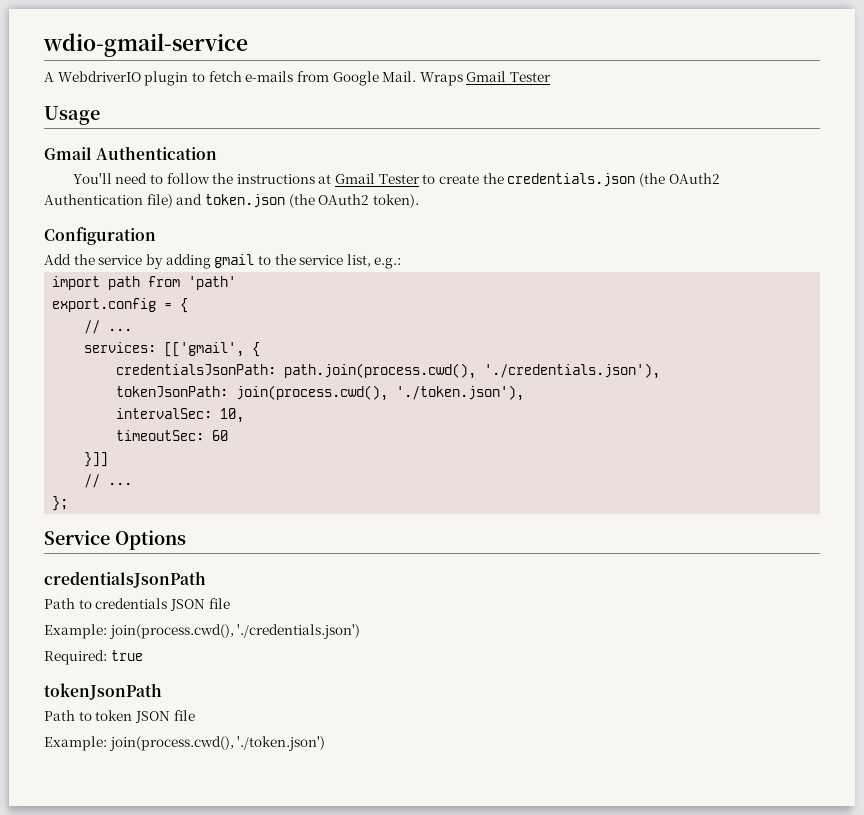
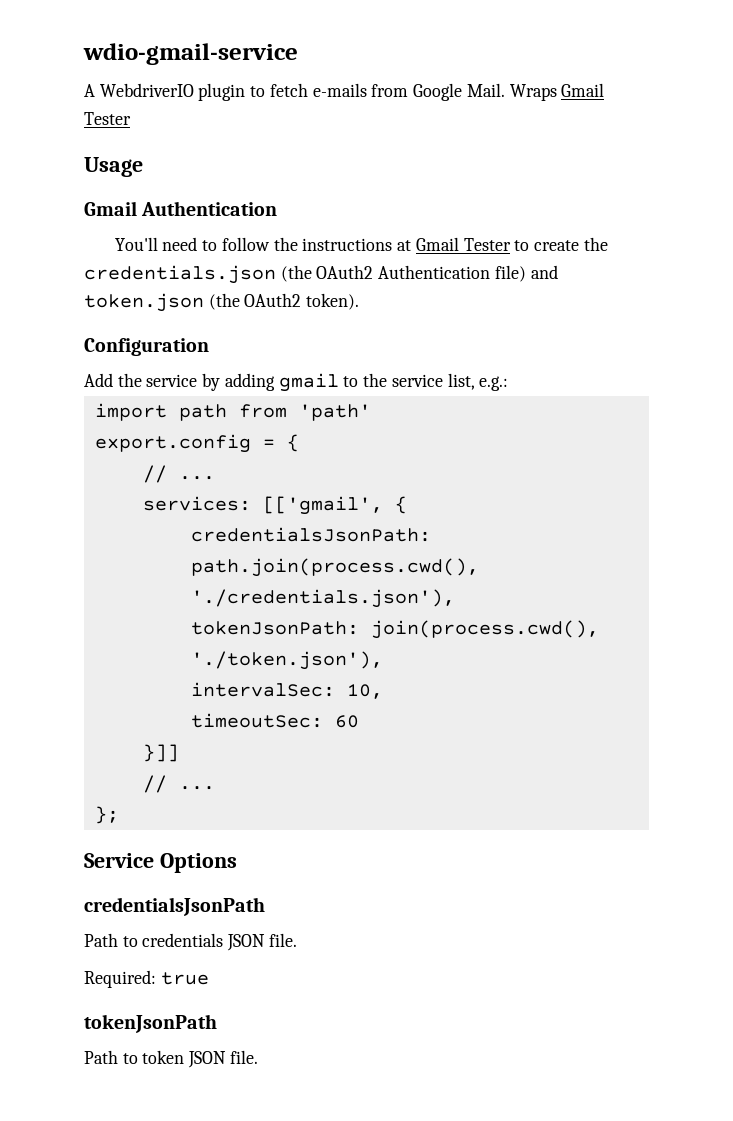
- Path to credentials JSON file
- Example: join(process.cwd(), './credentials.json')
+ Path to credentials JSON file.
- Path to token JSON file
- Example: join(process.cwd(), './token.json')
+ Path to token JSON file.

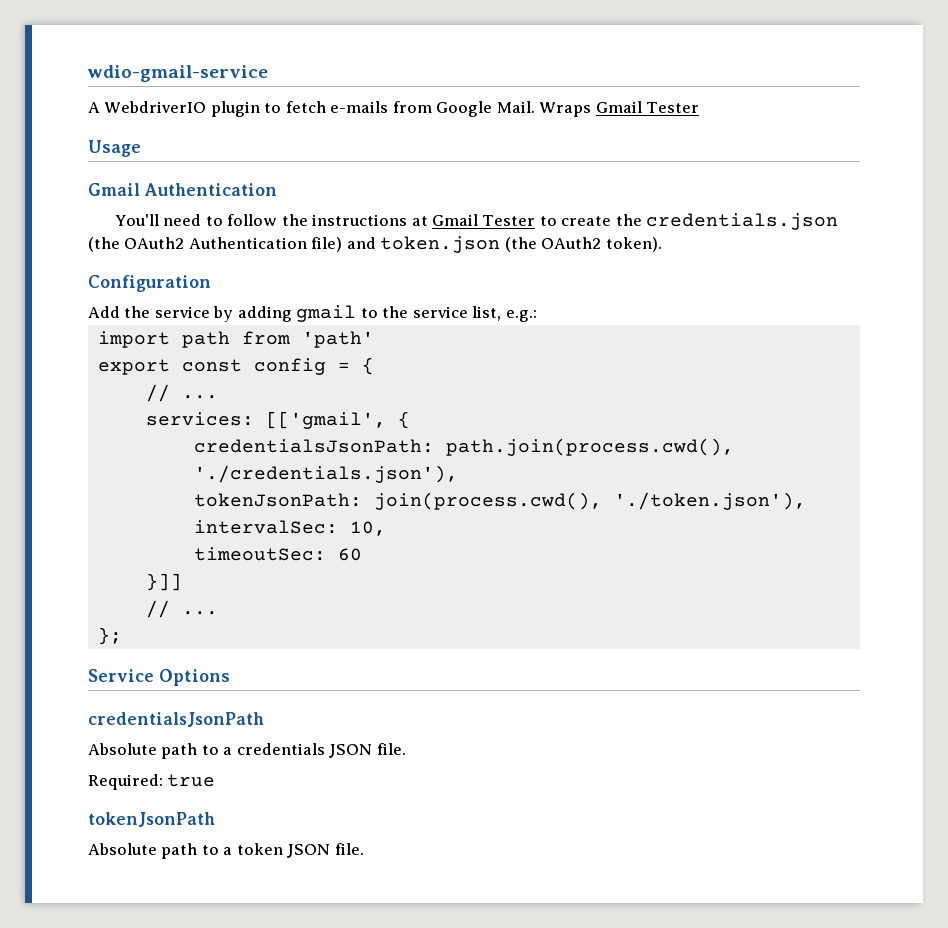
- export.config = {
+ export const config = {
- Path to credentials JSON file.
+ Absolute path to a credentials JSON file.
- Path to token JSON file.
+ Absolute path to a token JSON file.

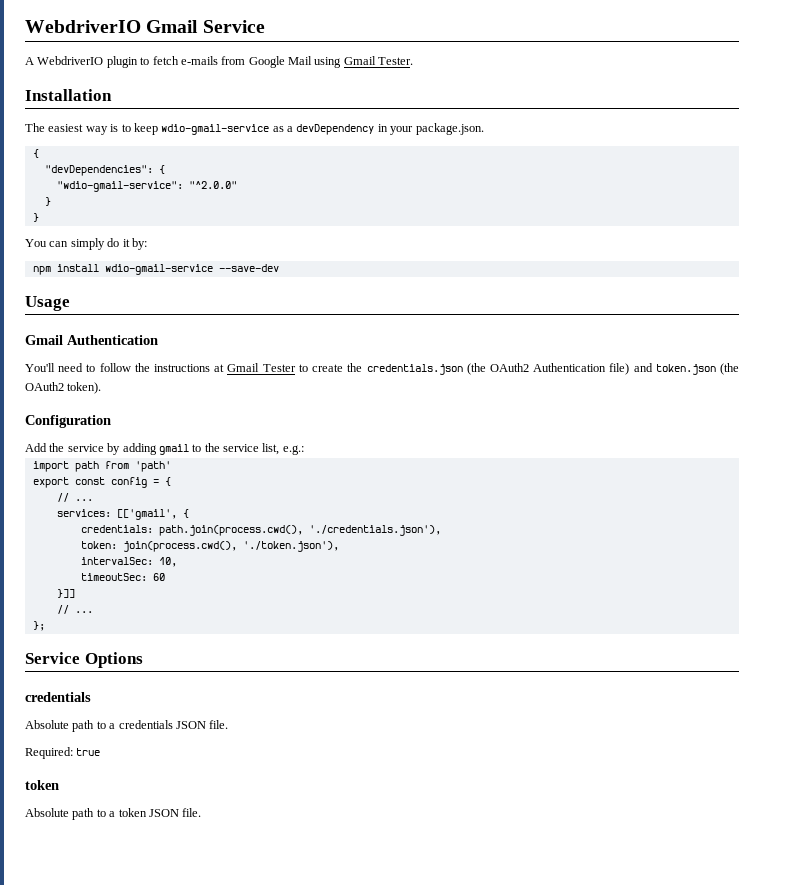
- wdio-gmail-service
+ WebdriverIO Gmail Service
- A WebdriverIO plugin to fetch e-mails from Google Mail. Wraps Gmail Tester
+ A WebdriverIO plugin to fetch e-mails from Google Mail using Gmail Tester.
+ Installation
+ The easiest way is to keep wdio-gmail-service as a devDependency in your package.json.
+ {
+ "devDependencies": {
+ "wdio-gmail-service": "^2.0.0"
+ }
+ }
+ You can simply do it by:
+ npm install wdio-gmail-service --save-dev
- credentialsJsonPath: path.join(process.cwd(), './credentials.json'),
+ credentials: path.join(process.cwd(), './credentials.json'),
- tokenJsonPath: join(process.cwd(), './token.json'),
+ token: join(process.cwd(), './token.json'),
  Service Options
- credentialsJsonPath
+ credentials
  Required: true
- tokenJsonPath
+ token

